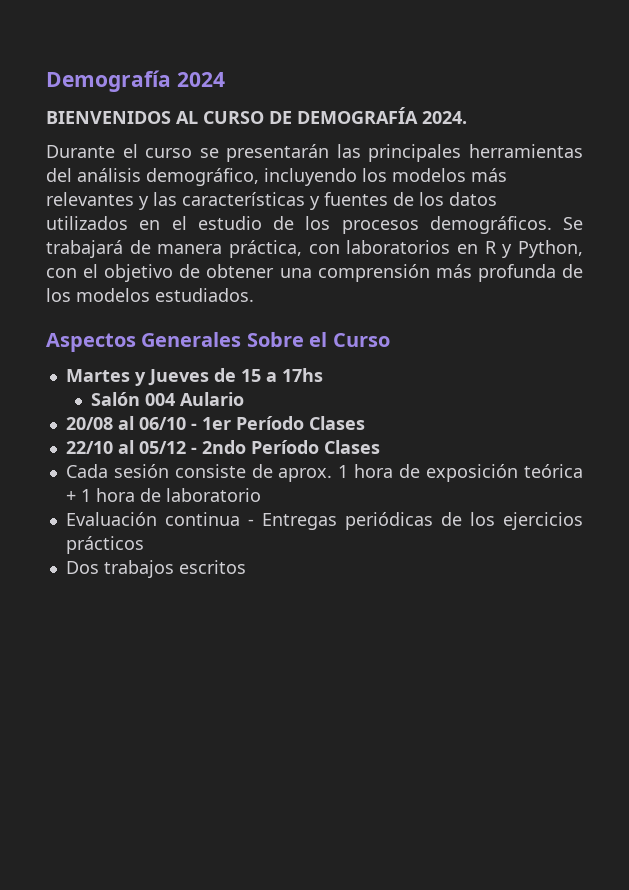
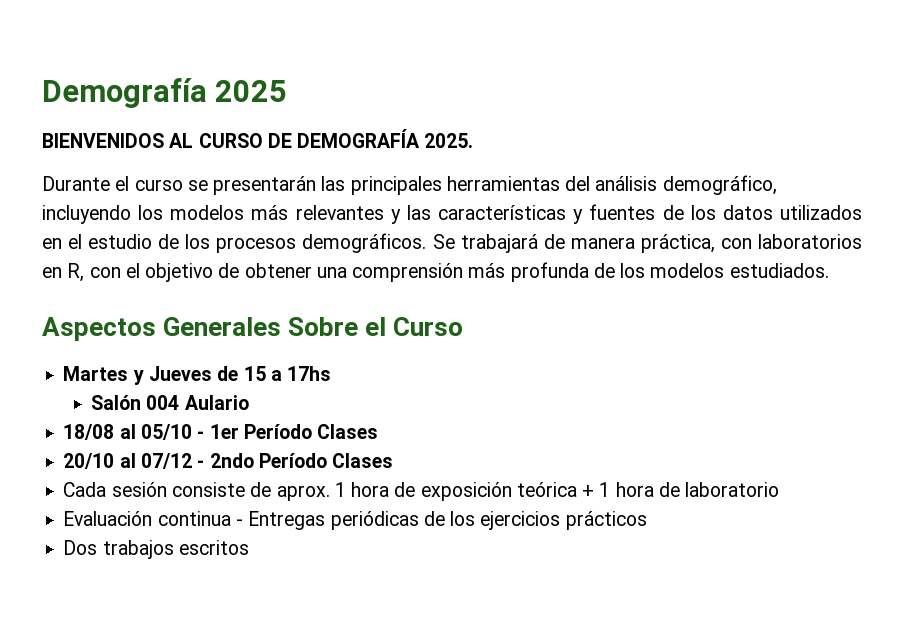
- Demografía 2024
+ Demografía 2025
- BIENVENIDOS AL CURSO DE DEMOGRAFÍA 2024.
+ BIENVENIDOS AL CURSO DE DEMOGRAFÍA 2025.
- Se trabajará de manera práctica, con laboratorios en R y Python, con el objetivo de obtener una comprensión más profunda de los modelos estudiados.
+ Se trabajará de manera práctica, con laboratorios en R, con el objetivo de obtener una comprensión más profunda de los modelos estudiados.
- 20/08 al 06/10 - 1er Período Clases
+ 18/08 al 05/10 - 1er Período Clases
- 22/10 al 05/12 - 2ndo Período Clases
+ 20/10 al 07/12 - 2ndo Período Clases

